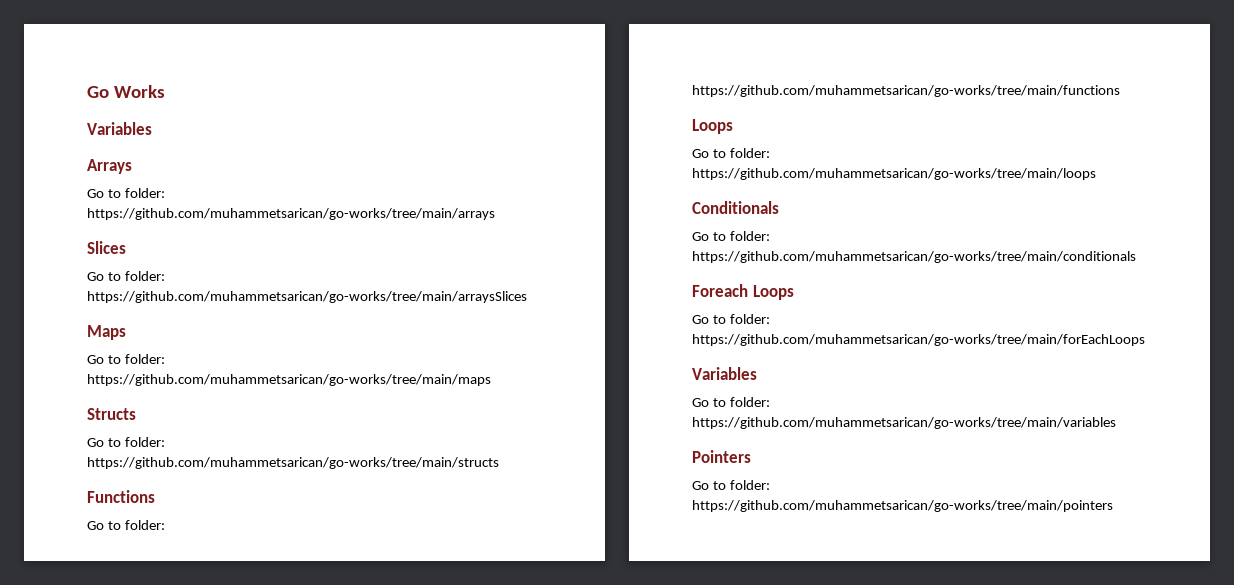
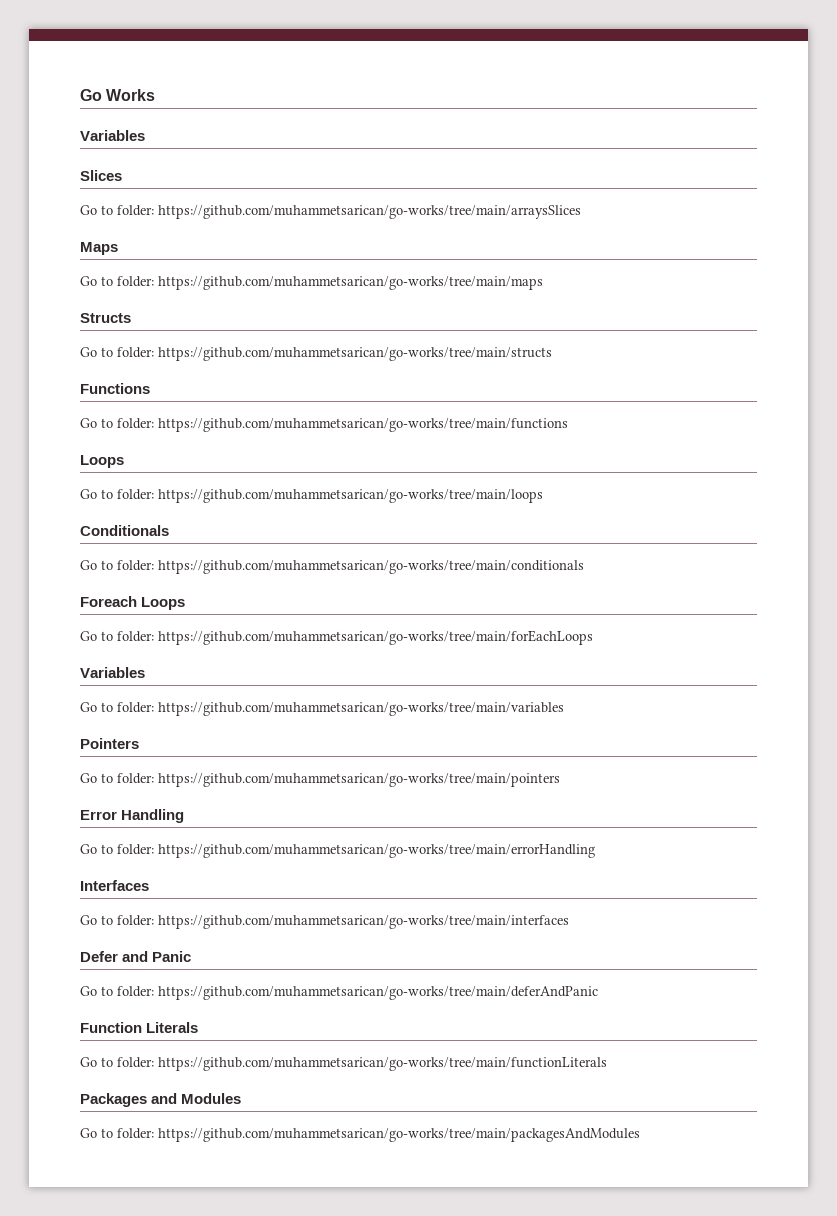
- Arrays
- Go to folder: https://github.com/muhammetsarican/go-works/tree/main/arrays
+ Error Handling
+ Go to folder: https://github.com/muhammetsarican/go-works/tree/main/errorHandling
+ Interfaces
+ Go to folder: https://github.com/muhammetsarican/go-works/tree/main/interfaces
+ Defer and Panic
+ Go to folder: https://github.com/muhammetsarican/go-works/tree/main/deferAndPanic
+ Function Literals
+ Go to folder: https://github.com/muhammetsarican/go-works/tree/main/functionLiterals
+ Packages and Modules
+ Go to folder: https://github.com/muhammetsarican/go-works/tree/main/packagesAndModules

